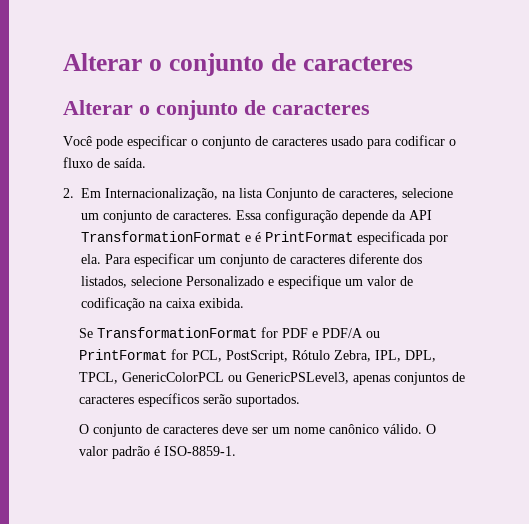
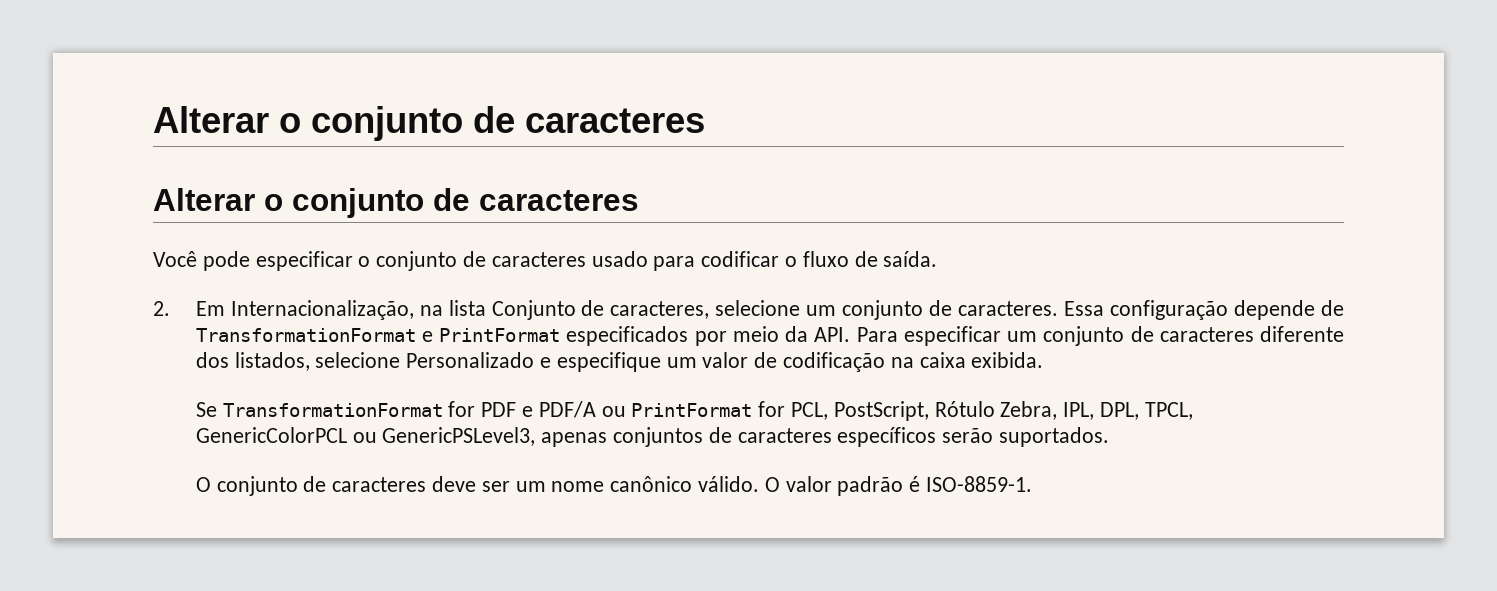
- Essa configuração depende da API TransformationFormat e é PrintFormat especificada por ela. Para especificar um conjunto de caracteres diferente dos listados, selecione Personalizado e especifique um valor de codificação na caixa exibida.
+ Essa configuração depende de TransformationFormat e PrintFormat especificados por meio da API. Para especificar um conjunto de caracteres diferente dos listados, selecione Personalizado e especifique um valor de codificação na caixa exibida.

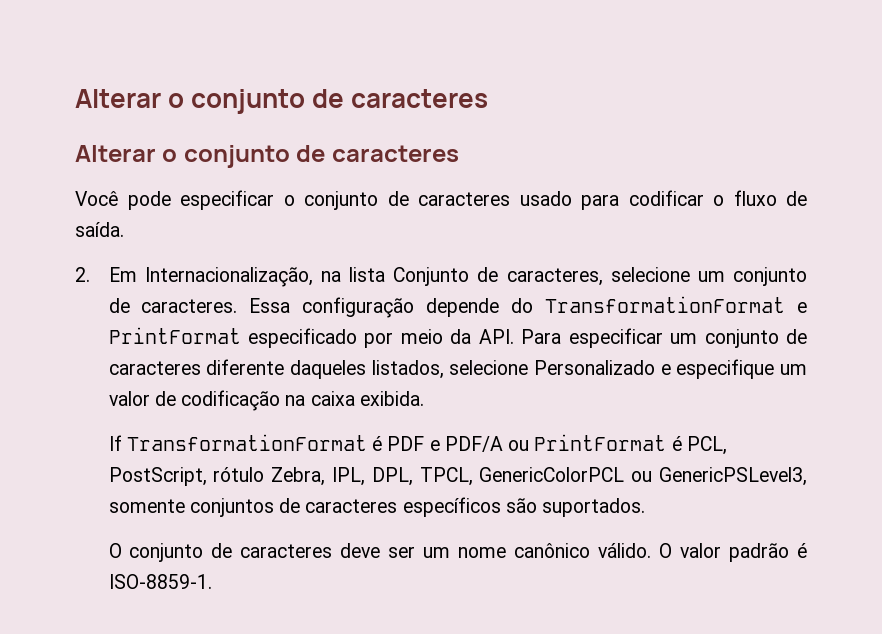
- Essa configuração depende de TransformationFormat e PrintFormat especificados por meio da API. Para especificar um conjunto de caracteres diferente dos listados, selecione Personalizado e especifique um valor de codificação na caixa exibida.
+ Essa configuração depende do TransformationFormat e PrintFormat especificado por meio da API. Para especificar um conjunto de caracteres diferente daqueles listados, selecione Personalizado e especifique um valor de codificação na caixa exibida.
- Se TransformationFormat for PDF e PDF/A ou PrintFormat for PCL, PostScript, Rótulo Zebra, IPL, DPL, TPCL, GenericColorPCL ou GenericPSLevel3, apenas conjuntos de caracteres específicos serão suportados.
+ If TransformationFormat é PDF e PDF/A ou PrintFormat é PCL, PostScript, rótulo Zebra, IPL, DPL, TPCL, GenericColorPCL ou GenericPSLevel3, somente conjuntos de caracteres específicos são suportados.

